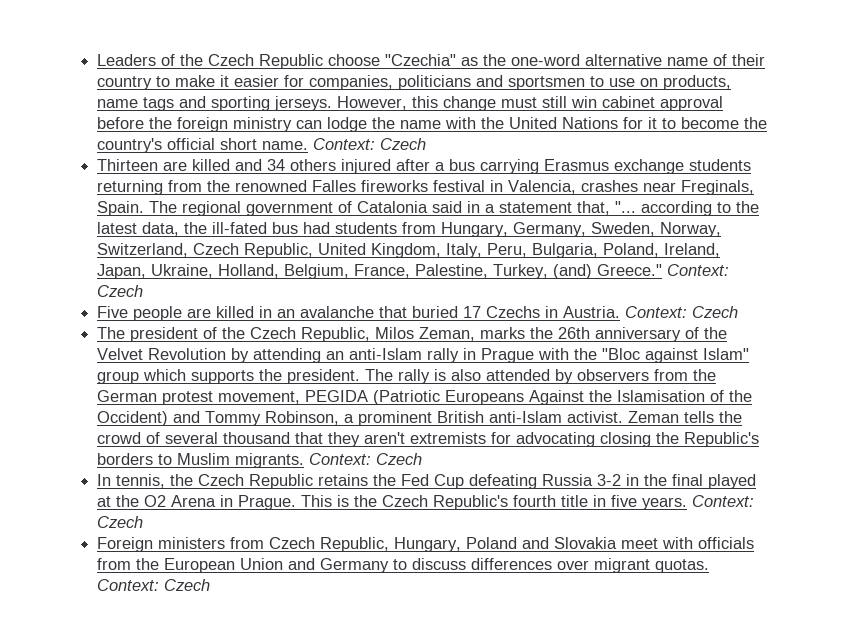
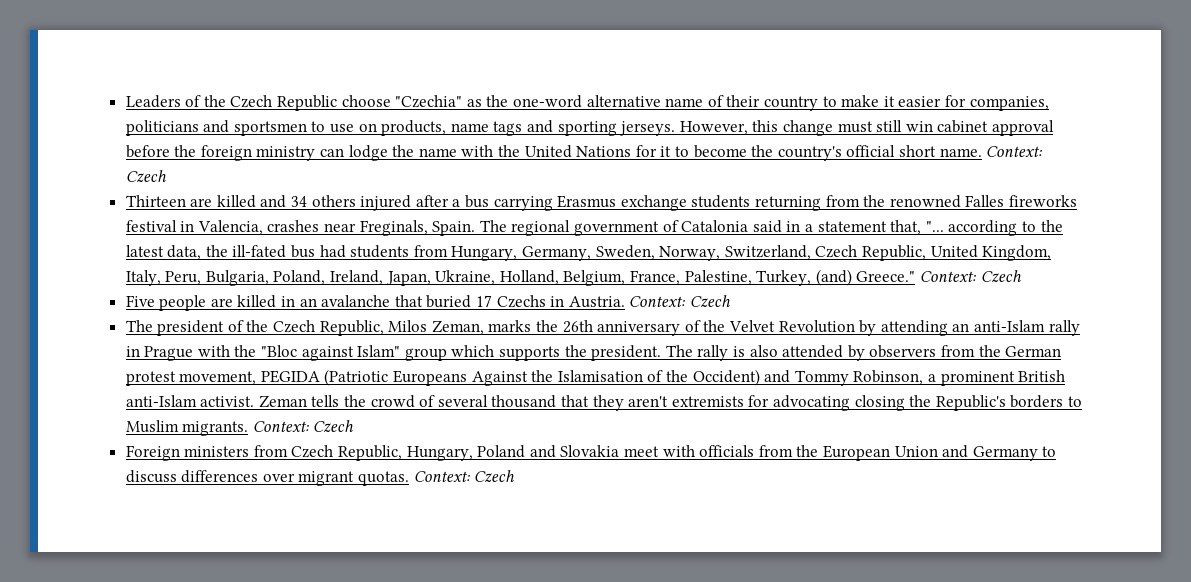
- In tennis, the Czech Republic retains the Fed Cup defeating Russia 3-2 in the final played at the O2 Arena in Prague. This is the Czech Republic's fourth title in five years. Context: Czech

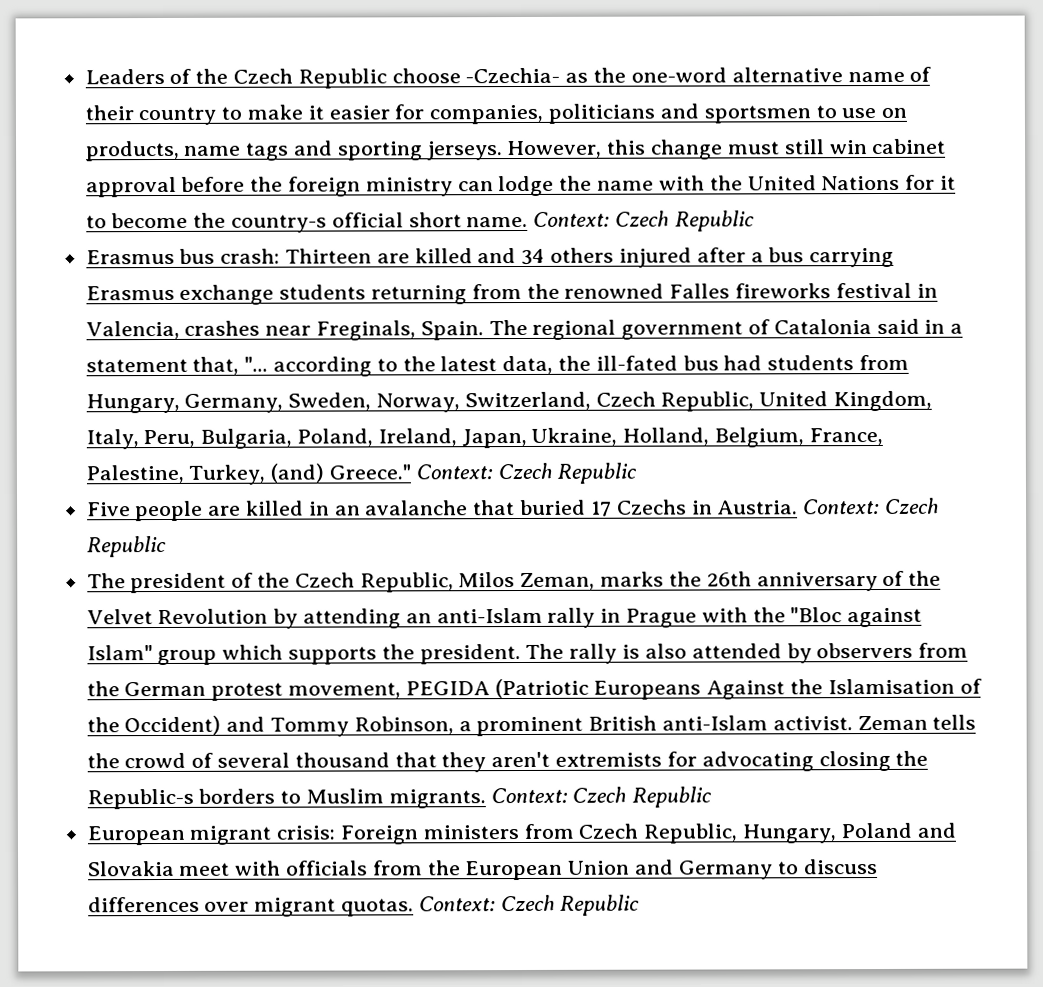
- Leaders of the Czech Republic choose "Czechia" as the one-word alternative name of their country to make it easier for companies, politicians and sportsmen to use on products, name tags and sporting jerseys.
+ Leaders of the Czech Republic choose -Czechia- as the one-word alternative name of their country to make it easier for companies, politicians and sportsmen to use on products, name tags and sporting jerseys.
- However, this change must still win cabinet approval before the foreign ministry can lodge the name with the United Nations for it to become the country's official short name. Context: Czech
- Thirteen are killed and 34 others injured after a bus carrying Erasmus exchange students returning from the renowned Falles fireworks festival in Valencia, crashes near Freginals, Spain.
+ However, this change must still win cabinet approval before the foreign ministry can lodge the name with the United Nations for it to become the country-s official short name. Context: Czech Republic
+ Erasmus bus crash: Thirteen are killed and 34 others injured after a bus carrying Erasmus exchange students returning from the renowned Falles fireworks festival in Valencia, crashes near Freginals, Spain.
- The regional government of Catalonia said in a statement that, "... according to the latest data, the ill-fated bus had students from Hungary, Germany, Sweden, Norway, Switzerland, Czech Republic, United Kingdom, Italy, Peru, Bulgaria, Poland, Ireland, Japan, Ukraine, Holland, Belgium, France, Palestine, Turkey, (and) Greece." Context: Czech
+ The regional government of Catalonia said in a statement that, "... according to the latest data, the ill-fated bus had students from Hungary, Germany, Sweden, Norway, Switzerland, Czech Republic, United Kingdom, Italy, Peru, Bulgaria, Poland, Ireland, Japan, Ukraine, Holland, Belgium, France, Palestine, Turkey, (and) Greece." Context: Czech Republic
- Five people are killed in an avalanche that buried 17 Czechs in Austria. Context: Czech
+ Five people are killed in an avalanche that buried 17 Czechs in Austria. Context: Czech Republic
- Zeman tells the crowd of several thousand that they aren't extremists for advocating closing the Republic's borders to Muslim migrants. Context: Czech
- Foreign ministers from Czech Republic, Hungary, Poland and Slovakia meet with officials from the European Union and Germany to discuss differences over migrant quotas. Context: Czech
+ Zeman tells the crowd of several thousand that they aren't extremists for advocating closing the Republic-s borders to Muslim migrants. Context: Czech Republic
+ European migrant crisis: Foreign ministers from Czech Republic, Hungary, Poland and Slovakia meet with officials from the European Union and Germany to discuss differences over migrant quotas. Context: Czech Republic

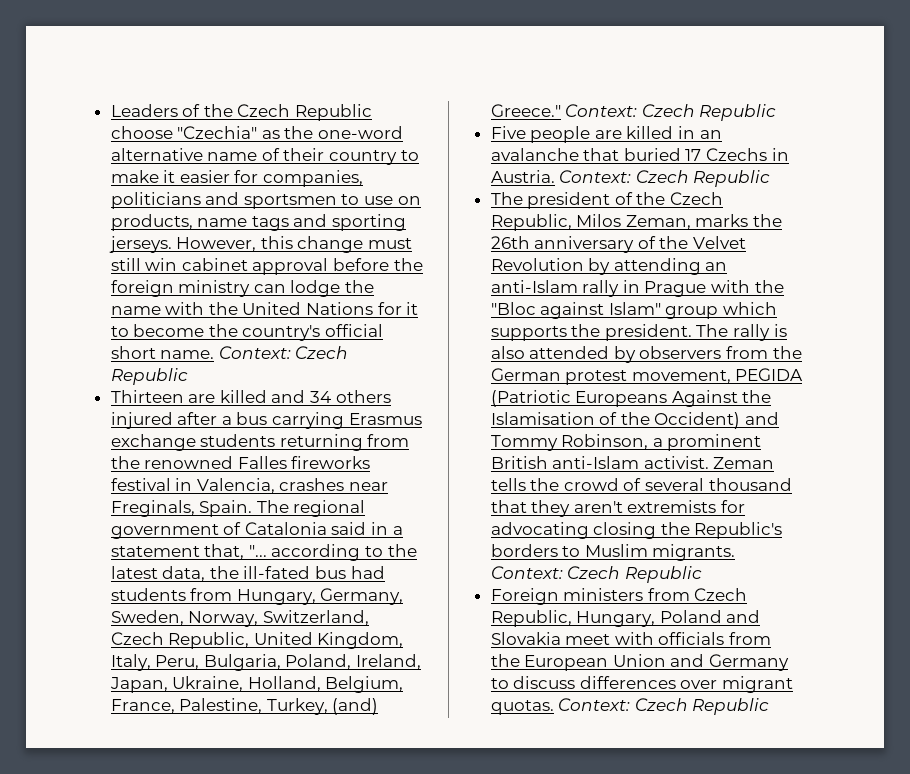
- Leaders of the Czech Republic choose -Czechia- as the one-word alternative name of their country to make it easier for companies, politicians and sportsmen to use on products, name tags and sporting jerseys.
+ Leaders of the Czech Republic choose "Czechia" as the one-word alternative name of their country to make it easier for companies, politicians and sportsmen to use on products, name tags and sporting jerseys.
- However, this change must still win cabinet approval before the foreign ministry can lodge the name with the United Nations for it to become the country-s official short name.
+ However, this change must still win cabinet approval before the foreign ministry can lodge the name with the United Nations for it to become the country's official short name.
- Erasmus bus crash: Thirteen are killed and 34 others injured after a bus carrying Erasmus exchange students returning from the renowned Falles fireworks festival in Valencia, crashes near Freginals, Spain.
+ Thirteen are killed and 34 others injured after a bus carrying Erasmus exchange students returning from the renowned Falles fireworks festival in Valencia, crashes near Freginals, Spain.
- Zeman tells the crowd of several thousand that they aren't extremists for advocating closing the Republic-s borders to Muslim migrants.
+ Zeman tells the crowd of several thousand that they aren't extremists for advocating closing the Republic's borders to Muslim migrants.
- European migrant crisis: Foreign ministers from Czech Republic, Hungary, Poland and Slovakia meet with officials from the European Union and Germany to discuss differences over migrant quotas.
+ Foreign ministers from Czech Republic, Hungary, Poland and Slovakia meet with officials from the European Union and Germany to discuss differences over migrant quotas.

